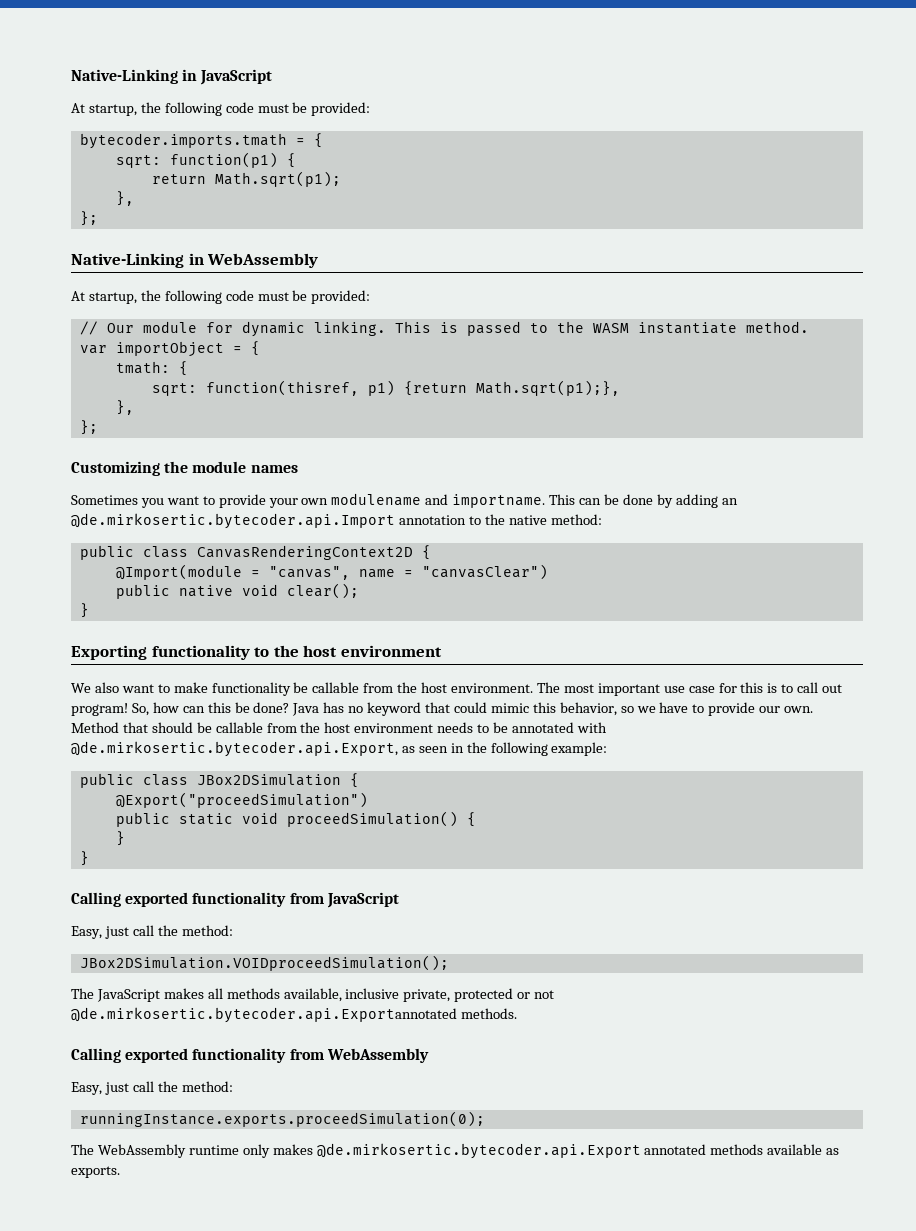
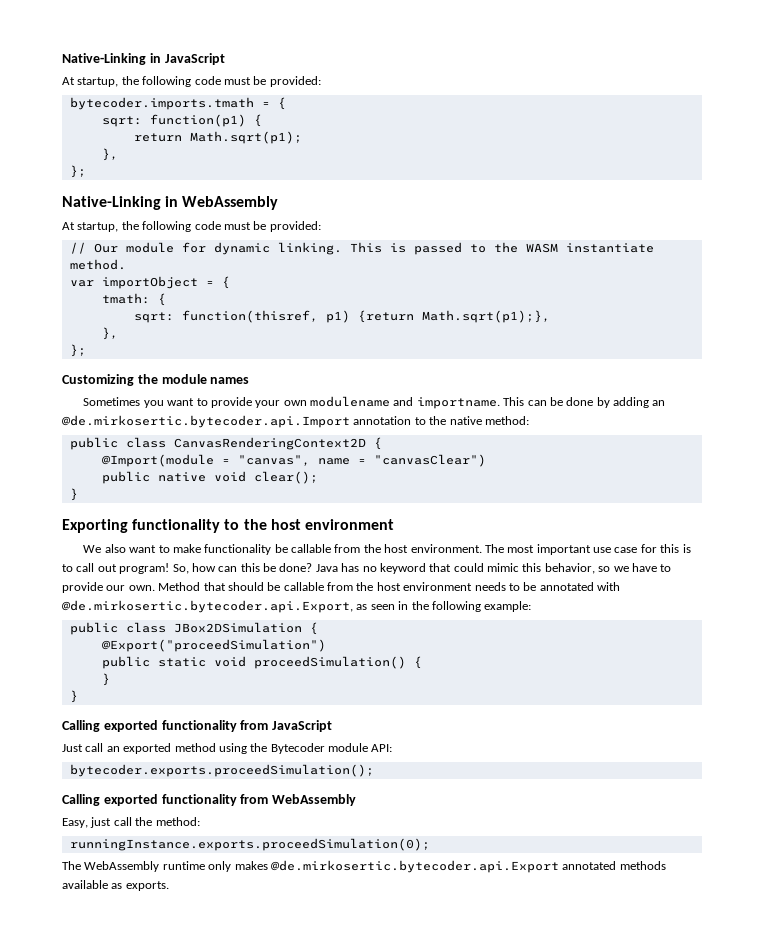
  Calling exported functionality from JavaScript
- Easy, just call the method:
- JBox2DSimulation.VOIDproceedSimulation();
- The JavaScript makes all methods available, inclusive private, protected or not @de.mirkosertic.bytecoder.api.Exportannotated methods.
+ Just call an exported method using the Bytecoder module API:
+ bytecoder.exports.proceedSimulation();

